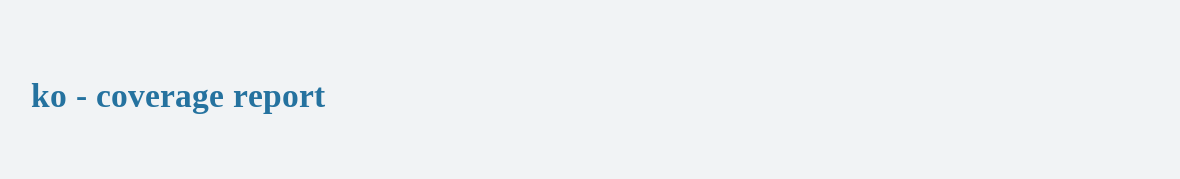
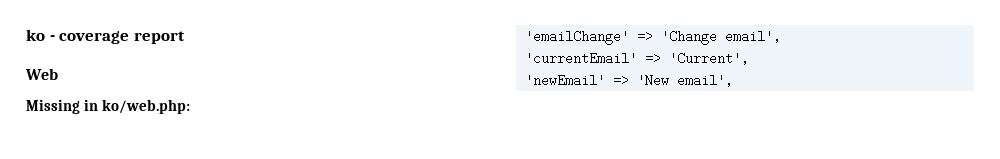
+ Web
+ Missing in ko/web.php:
+ 'emailChange' => 'Change email',
+ 'currentEmail' => 'Current',
+ 'newEmail' => 'New email',

